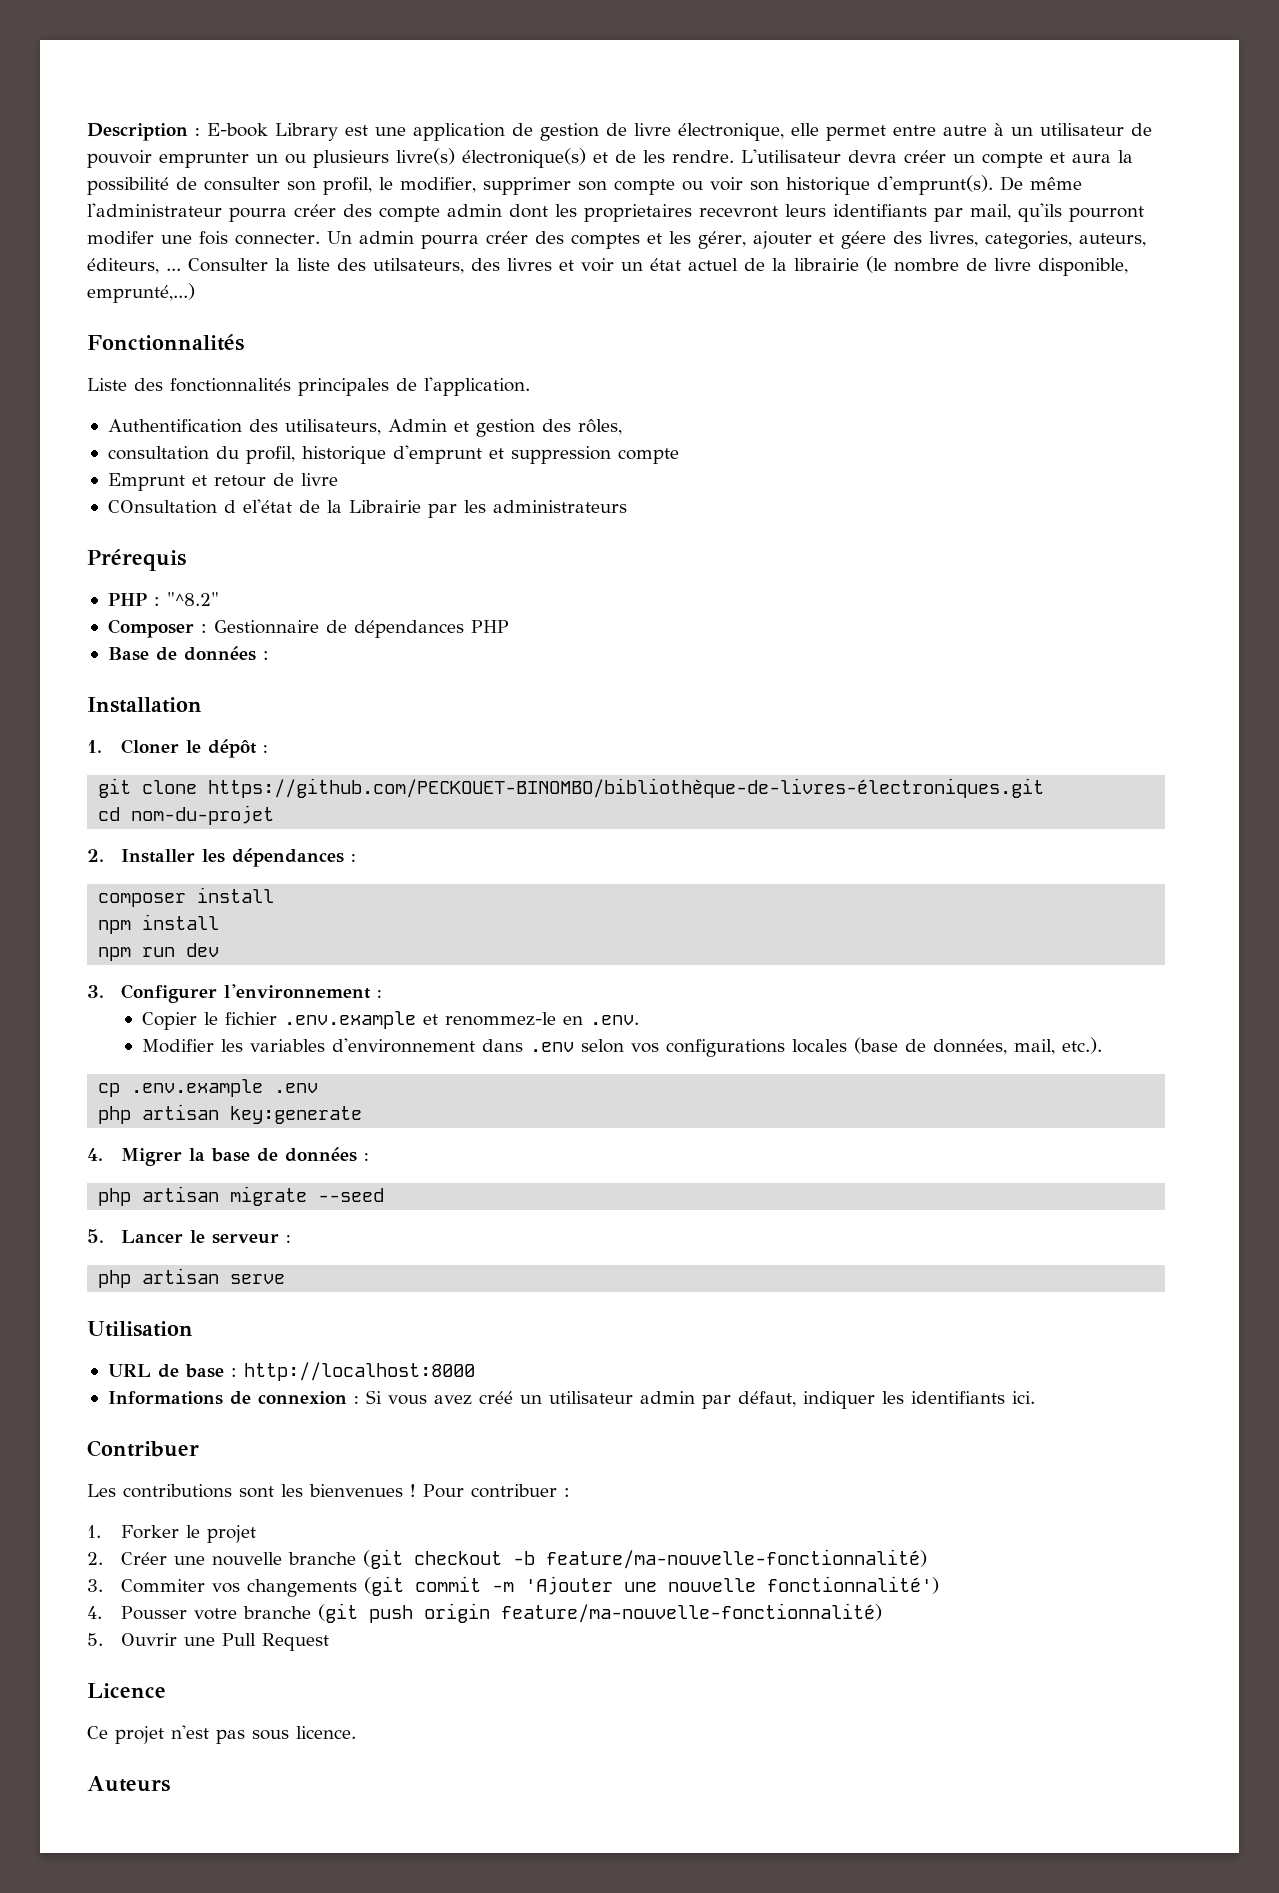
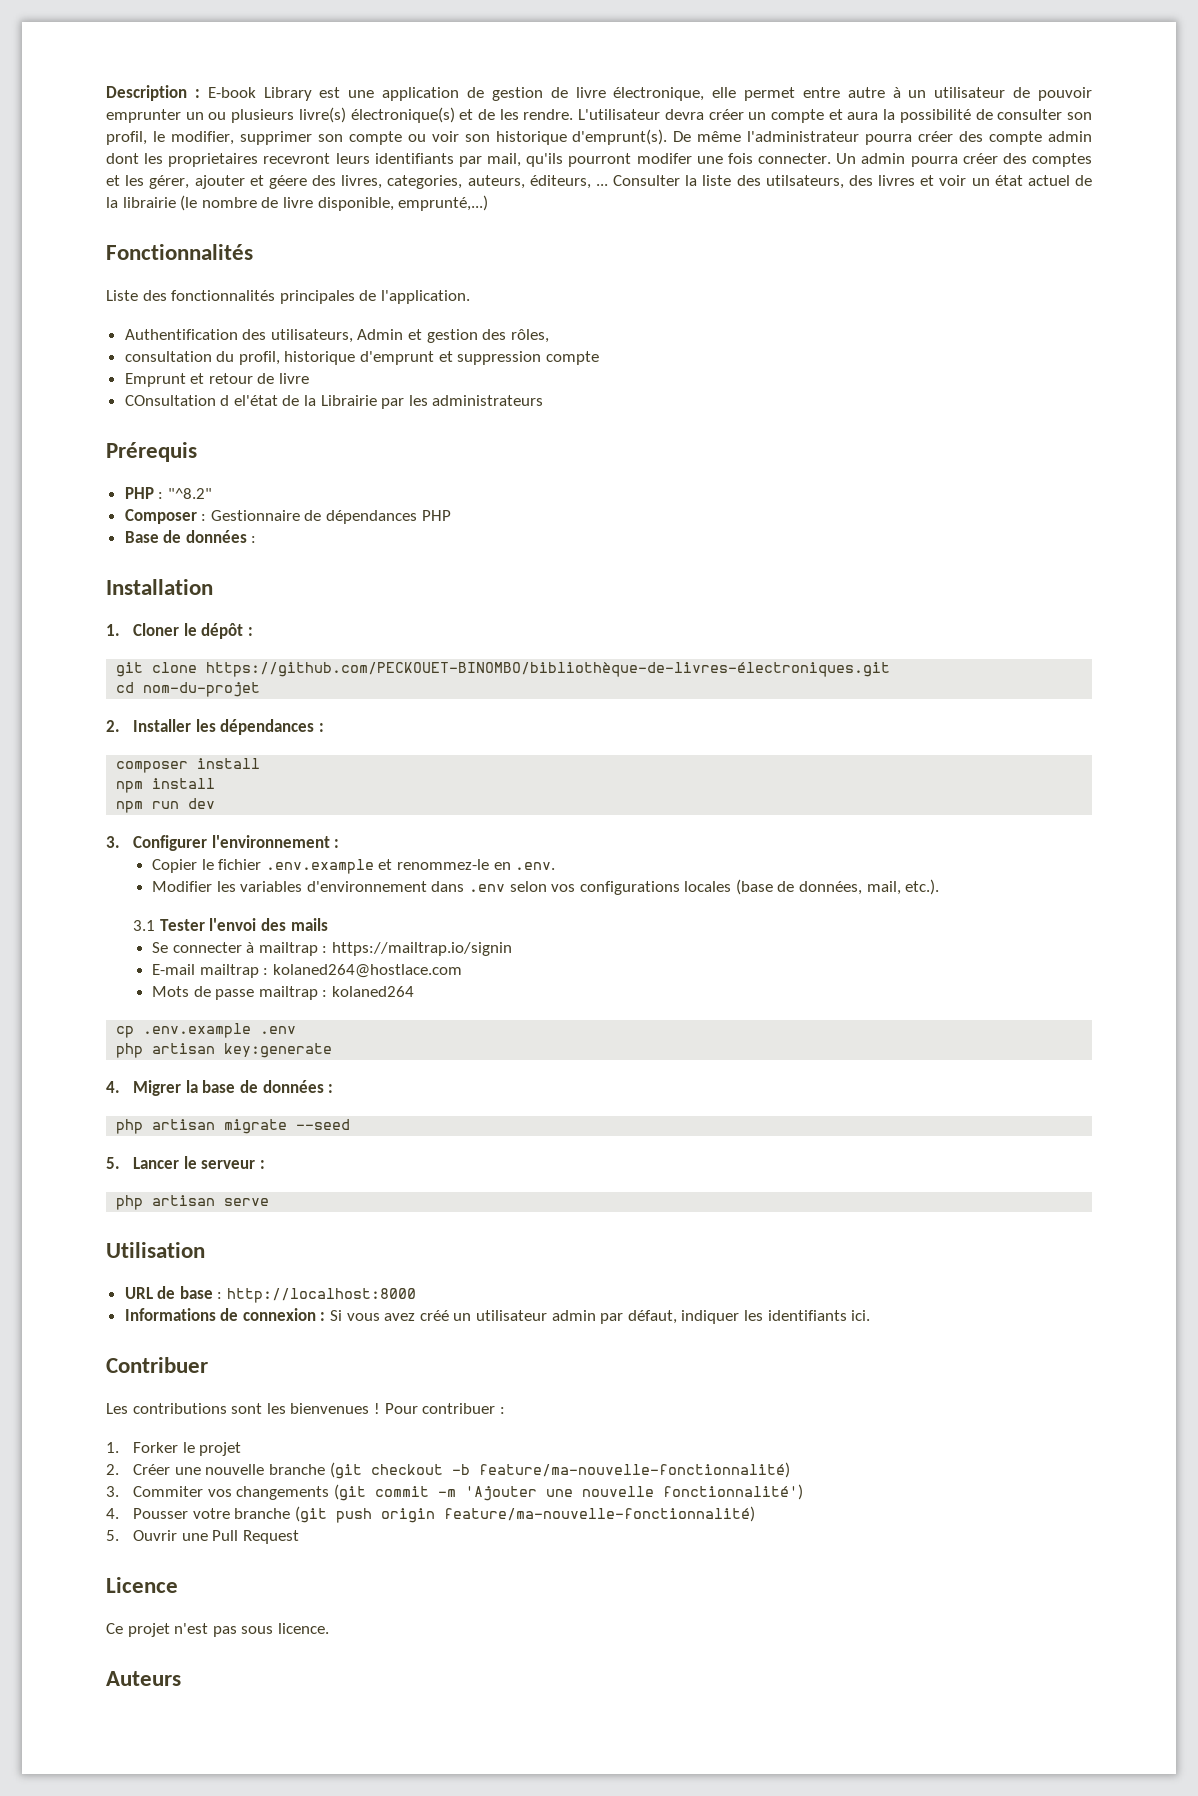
+ 3.1 Tester l'envoi des mails
+ Se connecter à mailtrap : https://mailtrap.io/signin
+ E-mail mailtrap : kolaned264@hostlace.com
+ Mots de passe mailtrap : kolaned264

